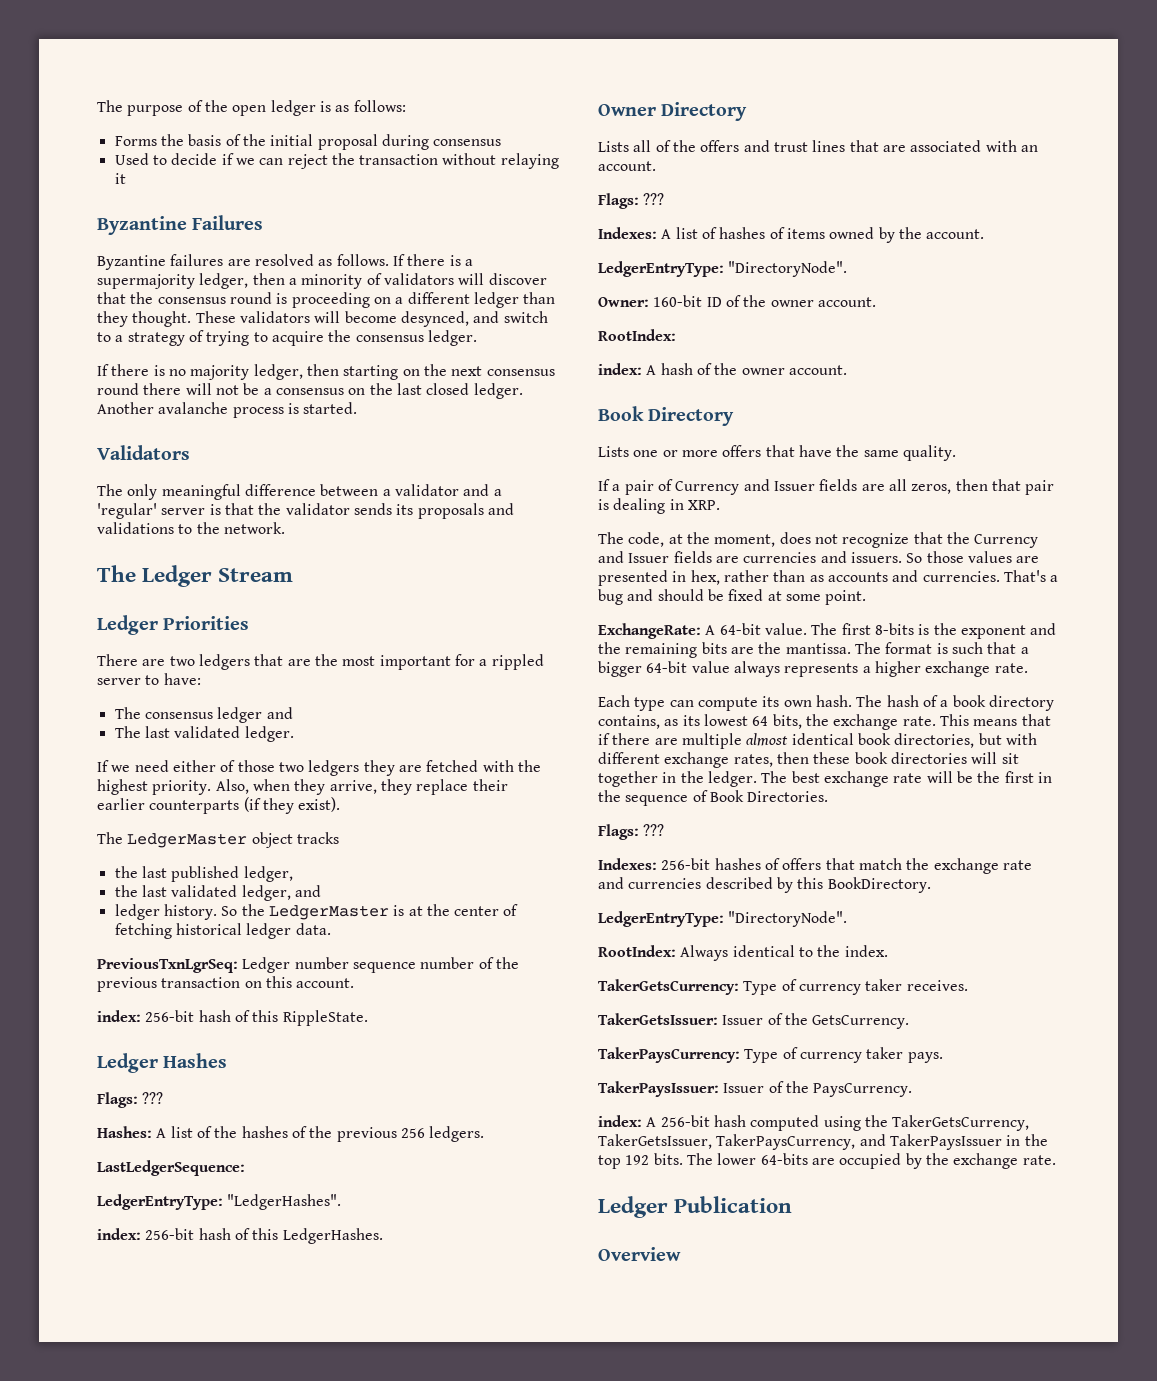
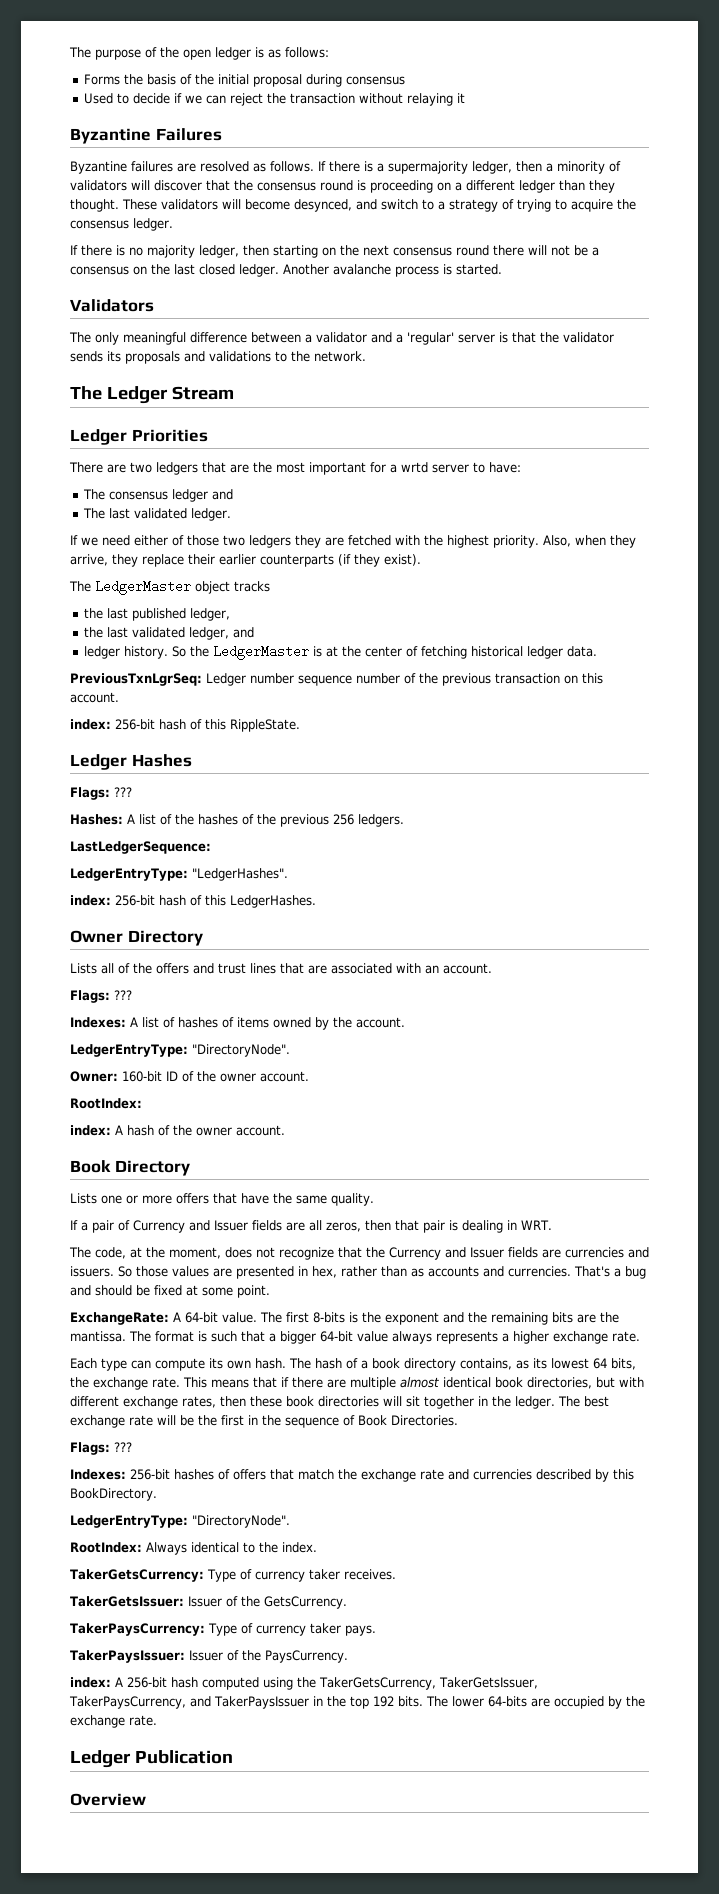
- There are two ledgers that are the most important for a rippled server to have:
+ There are two ledgers that are the most important for a wrtd server to have:
- If a pair of Currency and Issuer fields are all zeros, then that pair is dealing in XRP.
+ If a pair of Currency and Issuer fields are all zeros, then that pair is dealing in WRT.

